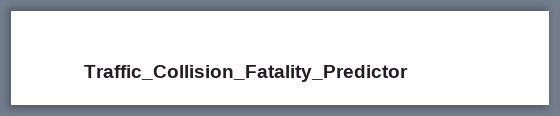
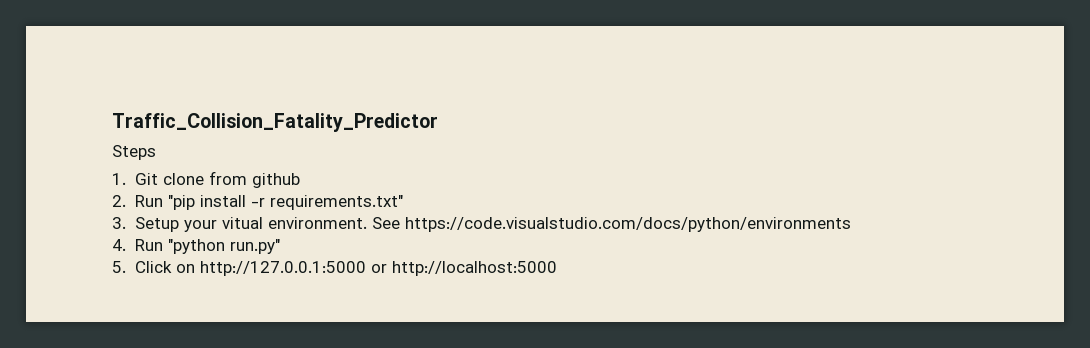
+ Steps
+ 1. Git clone from github
+ 2. Run "pip install -r requirements.txt"
+ 3. Setup your vitual environment. See https://code.visualstudio.com/docs/python/environments
+ 4. Run "python run.py"
+ 5. Click on http://127.0.0.1:5000 or http://localhost:5000

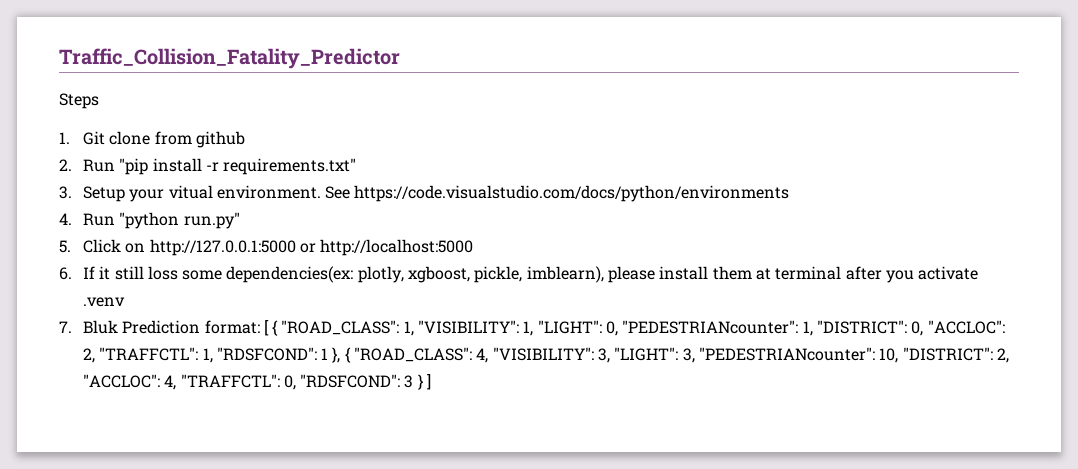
+ 6. If it still loss some dependencies(ex: plotly, xgboost, pickle, imblearn), please install them at terminal after you activate .venv
+ 7. Bluk Prediction format: [ { "ROAD_CLASS": 1, "VISIBILITY": 1, "LIGHT": 0, "PEDESTRIANcounter": 1, "DISTRICT": 0, "ACCLOC": 2, "TRAFFCTL": 1, "RDSFCOND": 1 }, { "ROAD_CLASS": 4, "VISIBILITY": 3, "LIGHT": 3, "PEDESTRIANcounter": 10, "DISTRICT": 2, "ACCLOC": 4, "TRAFFCTL": 0, "RDSFCOND": 3 } ]

